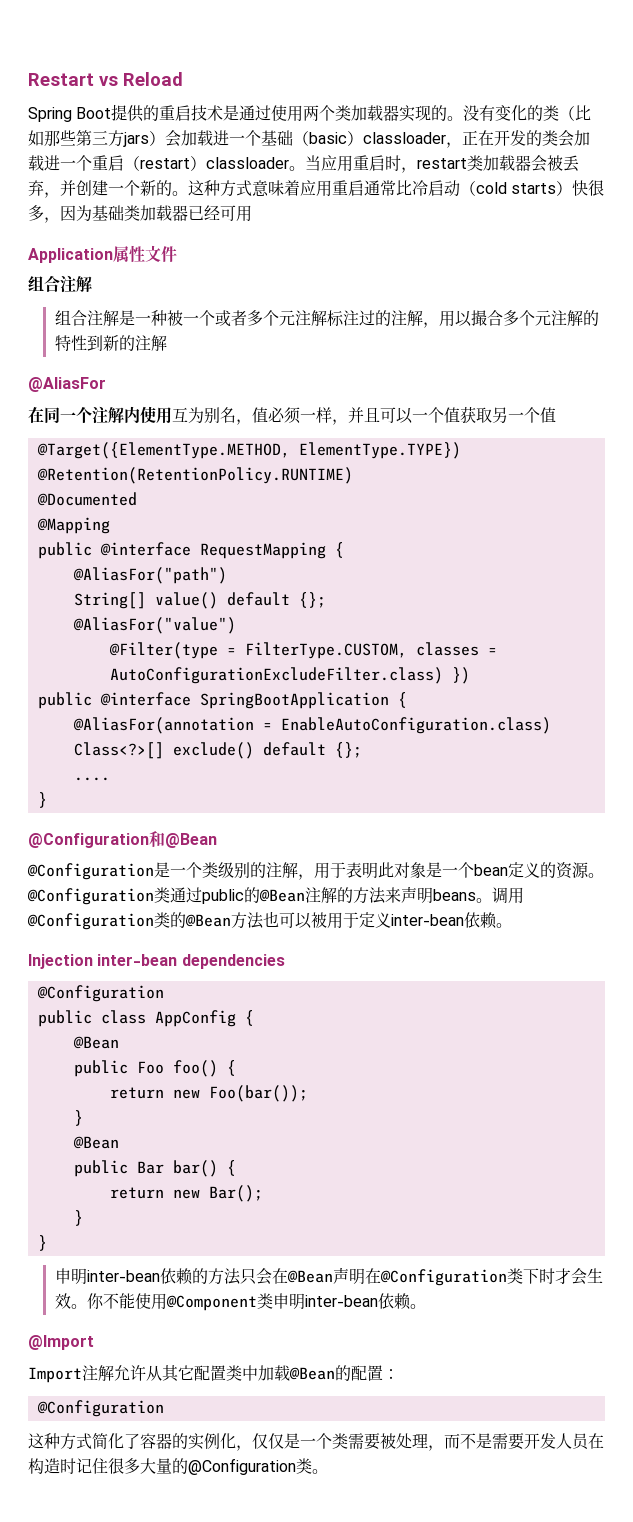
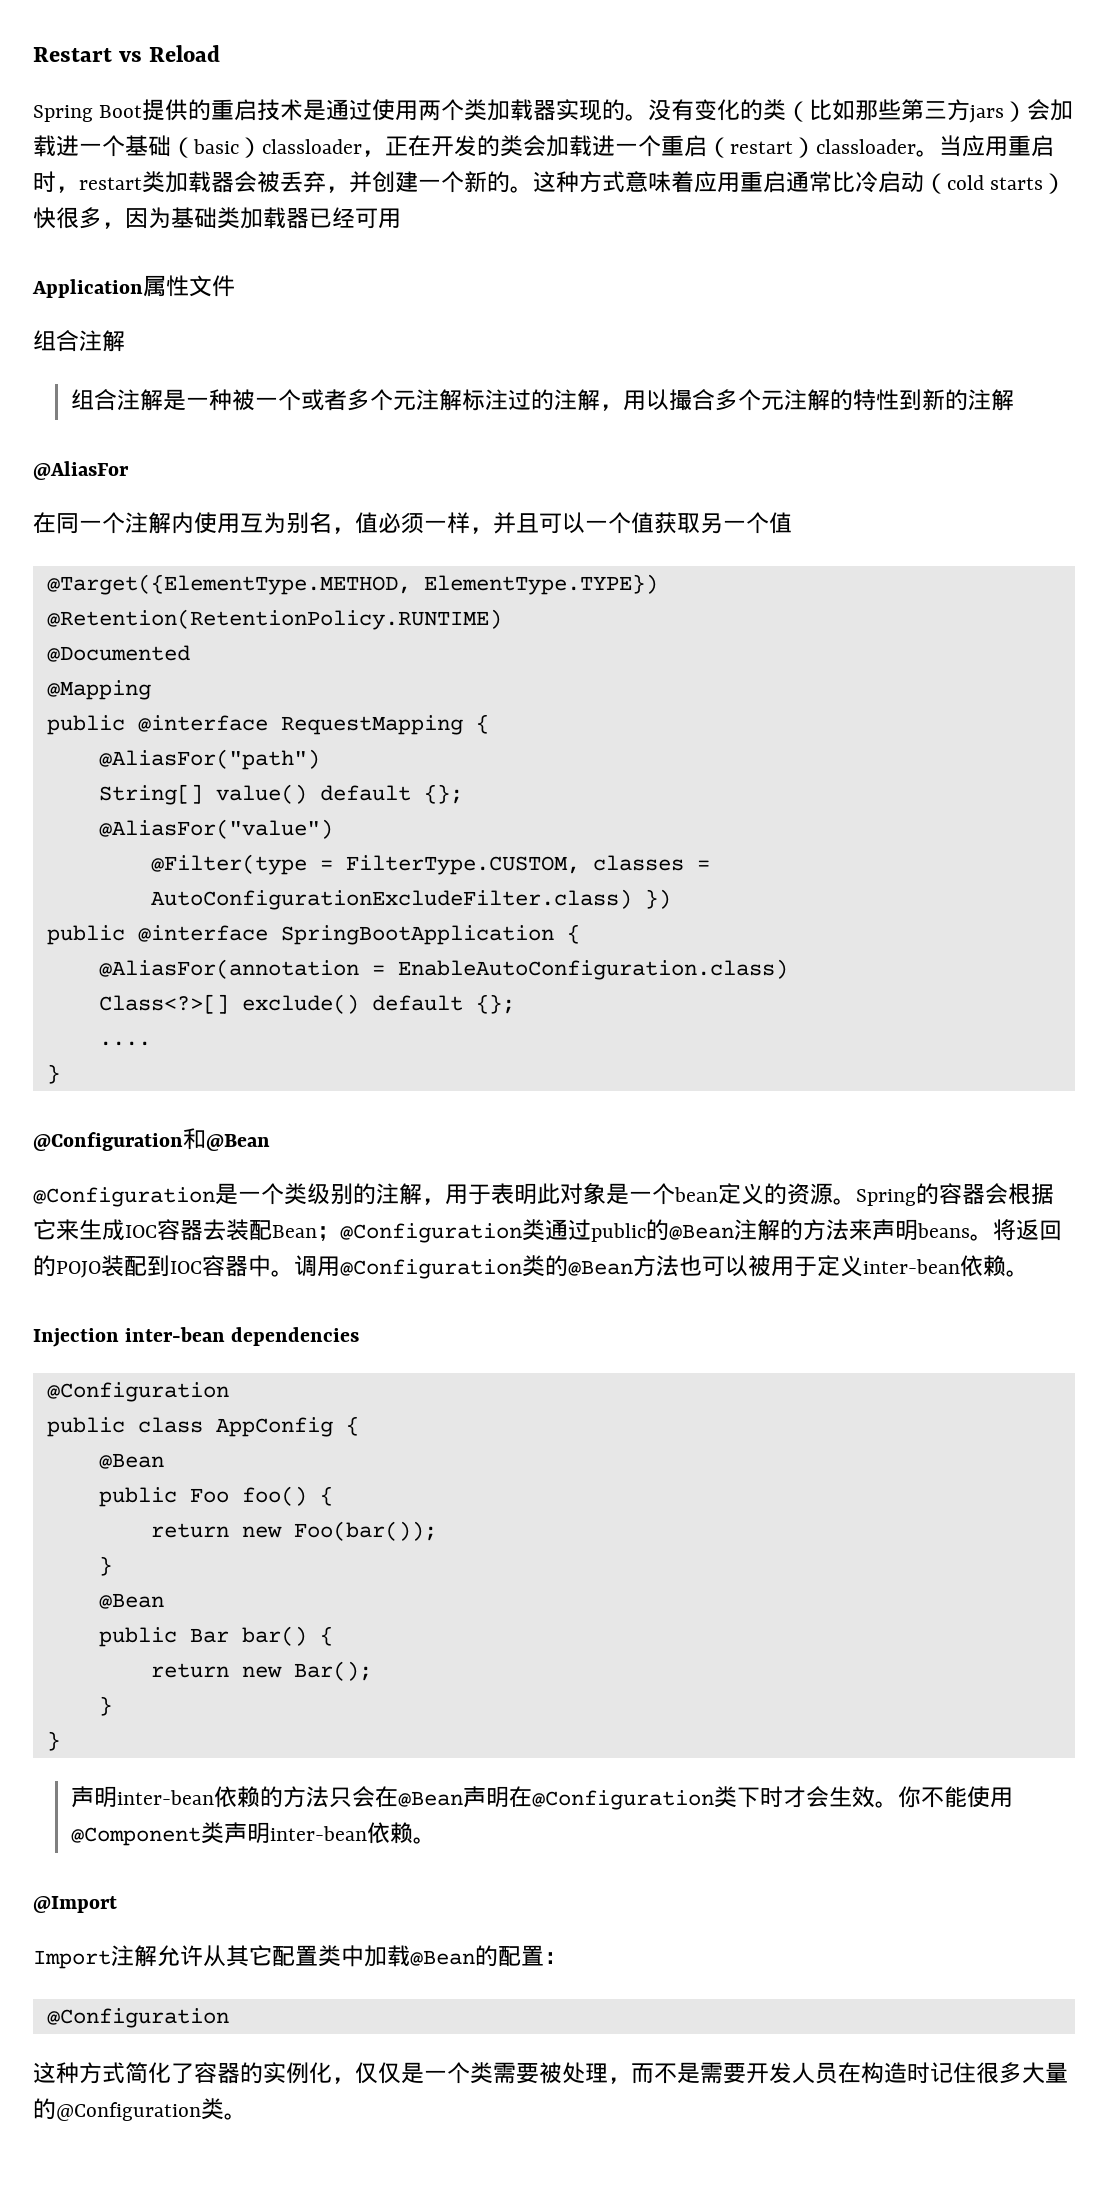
- @Configuration类通过public的@Bean注解的方法来声明beans。
+ Spring的容器会根据它来生成IOC容器去装配Bean；@Configuration类通过public的@Bean注解的方法来声明beans。
+ 将返回的POJO装配到IOC容器中。
- 申明inter-bean依赖的方法只会在@Bean声明在@Configuration类下时才会生效。
+ 声明inter-bean依赖的方法只会在@Bean声明在@Configuration类下时才会生效。
- 你不能使用@Component类申明inter-bean依赖。
+ 你不能使用@Component类声明inter-bean依赖。

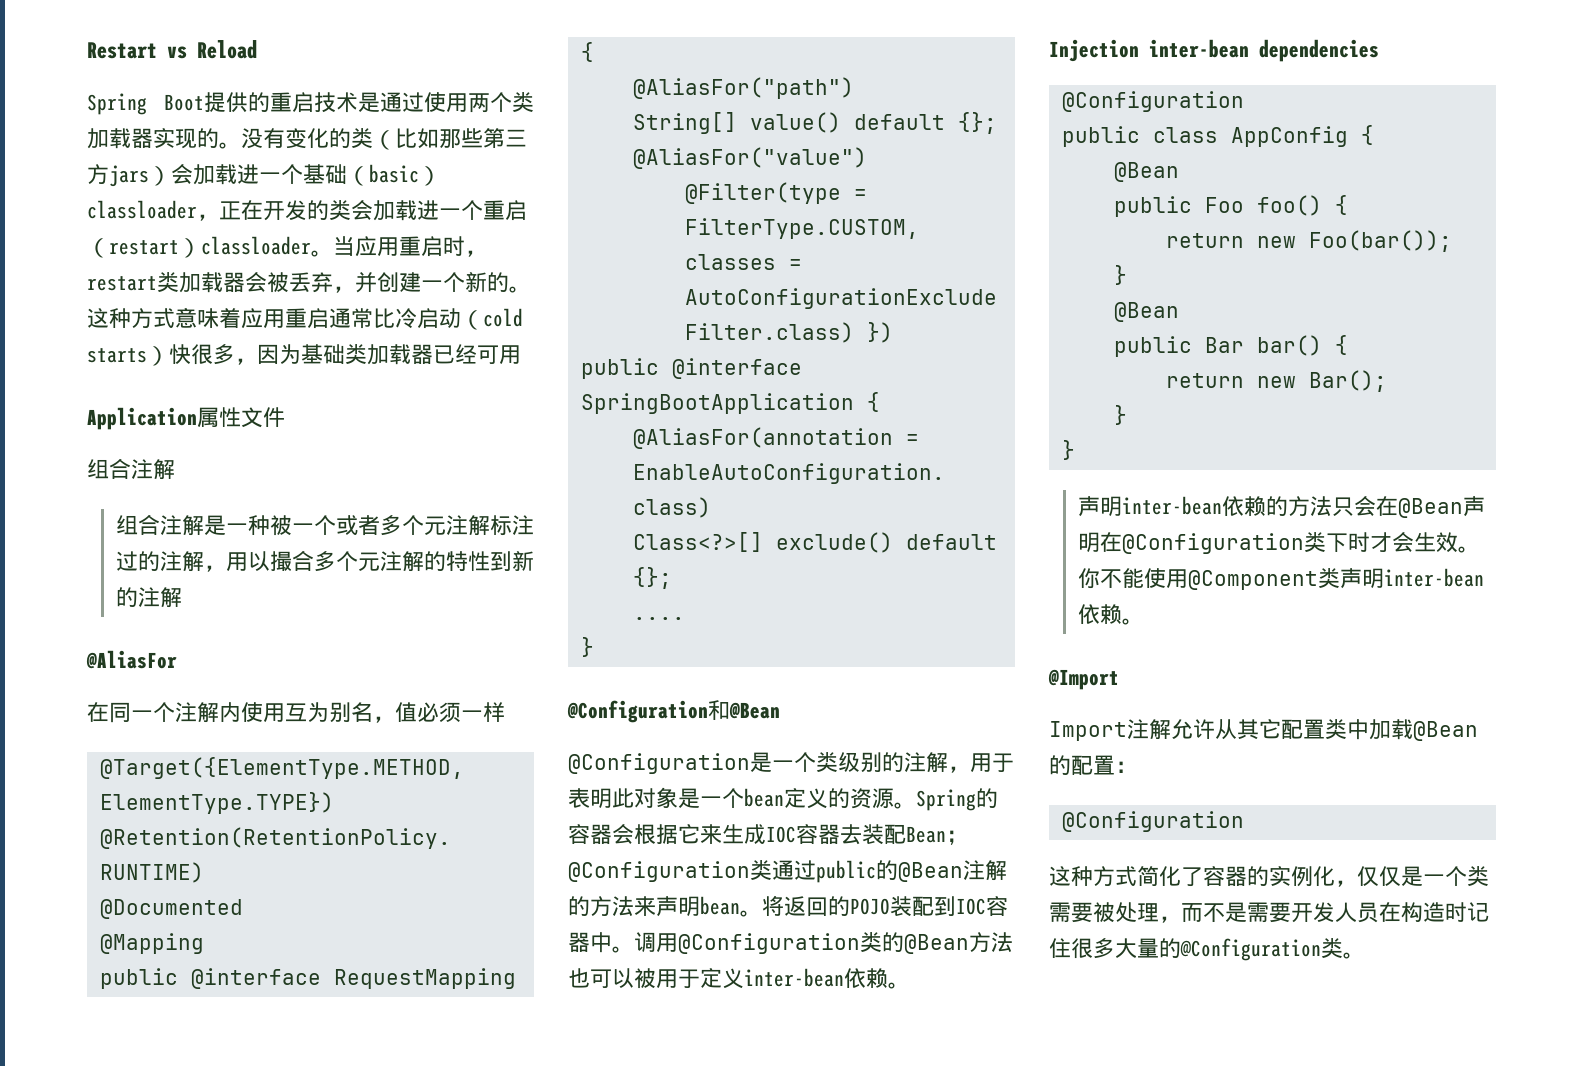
- 在同一个注解内使用互为别名，值必须一样，并且可以一个值获取另一个值
+ 在同一个注解内使用互为别名，值必须一样
- Spring的容器会根据它来生成IOC容器去装配Bean；@Configuration类通过public的@Bean注解的方法来声明beans。
+ Spring的容器会根据它来生成IOC容器去装配Bean；@Configuration类通过public的@Bean注解的方法来声明bean。

